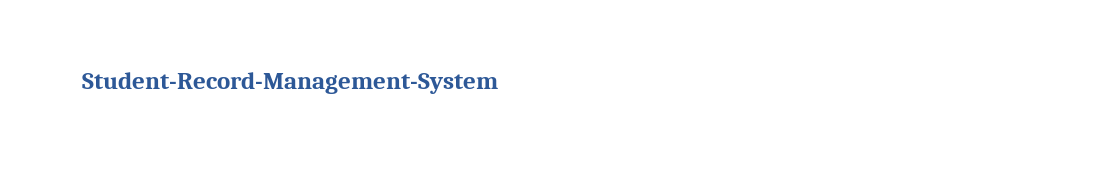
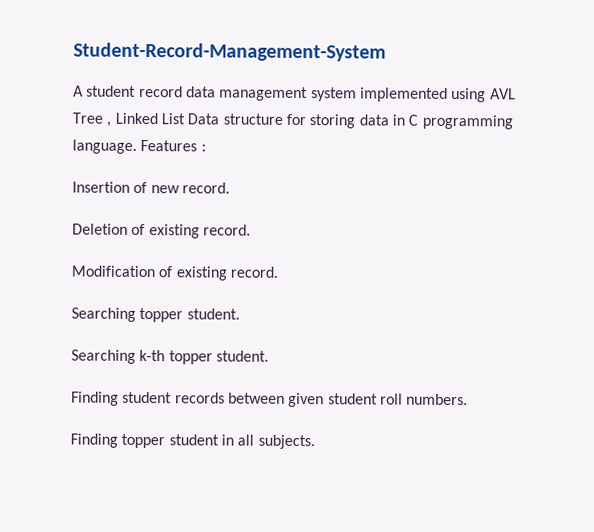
+ A student record data management system implemented using AVL Tree , Linked List Data structure for storing data in C programming language. Features :
+ Insertion of new record.
+ Deletion of existing record.
+ Modification of existing record.
+ Searching topper student.
+ Searching k-th topper student.
+ Finding student records between given student roll numbers.
+ Finding topper student in all subjects.

